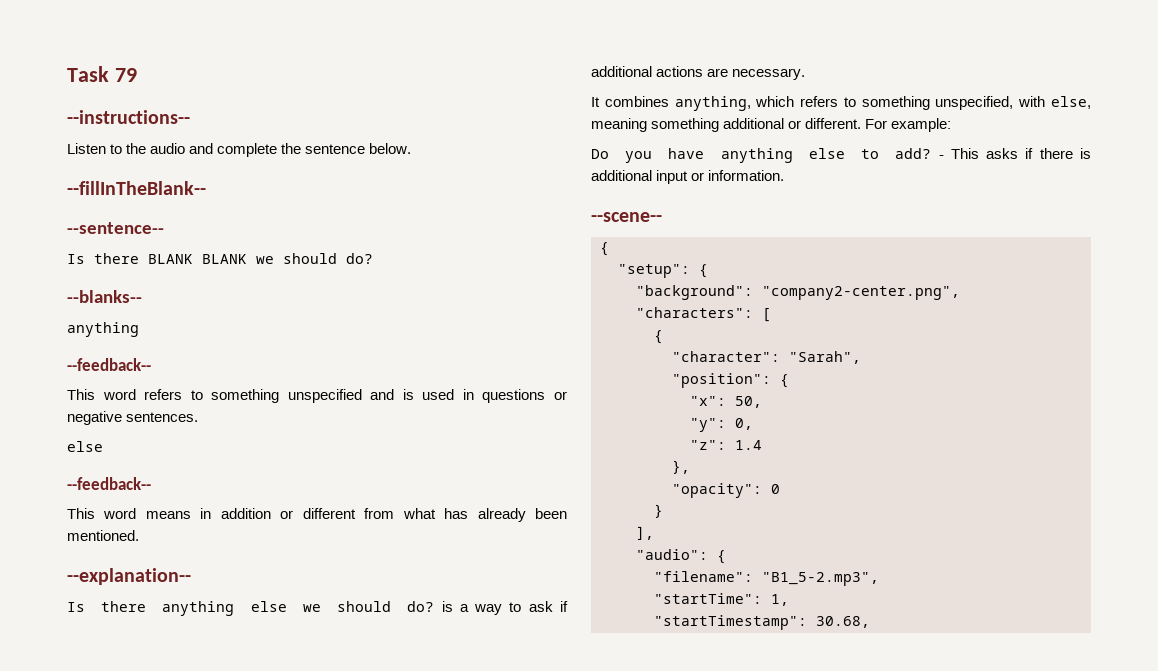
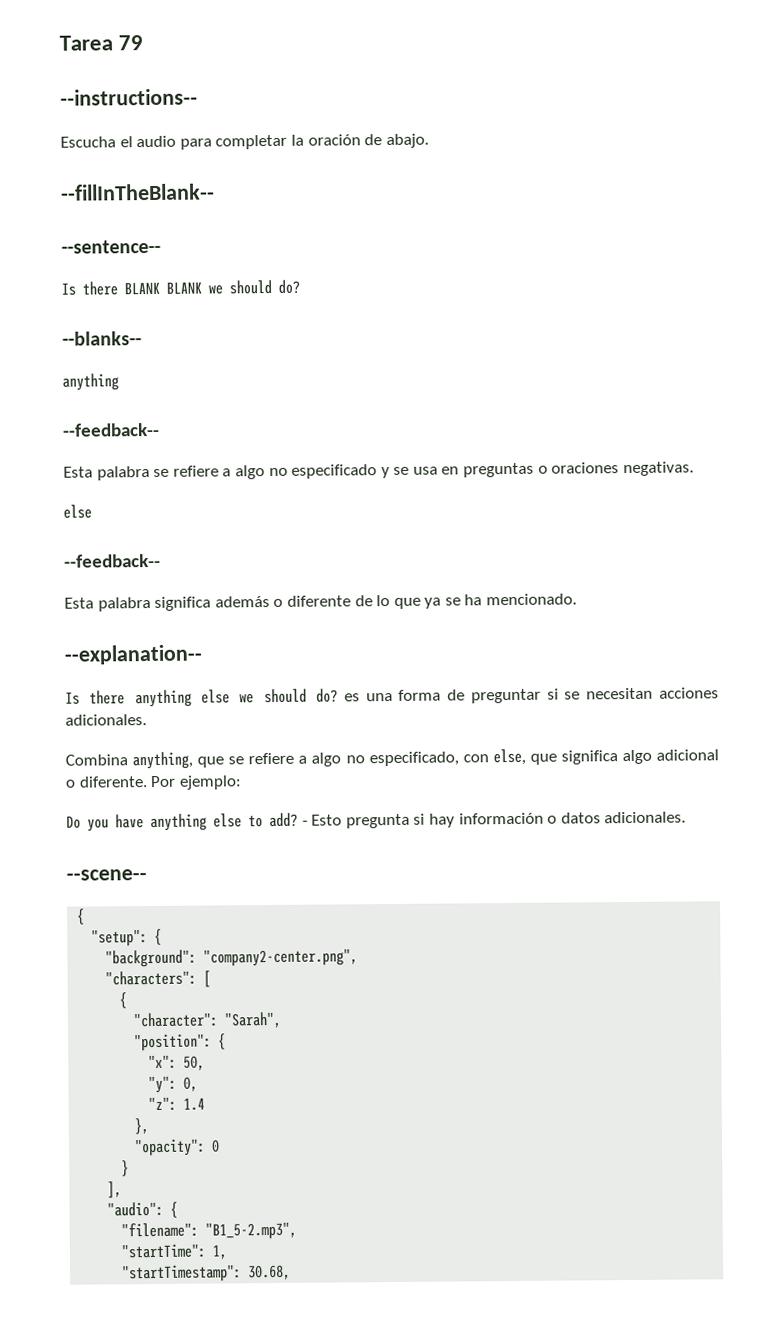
- Task 79
+ Tarea 79
- Listen to the audio and complete the sentence below.
+ Escucha el audio para completar la oración de abajo.
- This word refers to something unspecified and is used in questions or negative sentences.
+ Esta palabra se refiere a algo no especificado y se usa en preguntas o oraciones negativas.
  else
  --feedback--
- This word means in addition or different from what has already been mentioned.
+ Esta palabra significa además o diferente de lo que ya se ha mencionado.
- Is there anything else we should do? is a way to ask if additional actions are necessary.
- It combines anything, which refers to something unspecified, with else, meaning something additional or different. For example:
+ Is there anything else we should do? es una forma de preguntar si se necesitan acciones adicionales.
+ Combina anything, que se refiere a algo no especificado, con else, que significa algo adicional o diferente. Por ejemplo:
- - This asks if there is additional input or information.
+ - Esto pregunta si hay información o datos adicionales.

